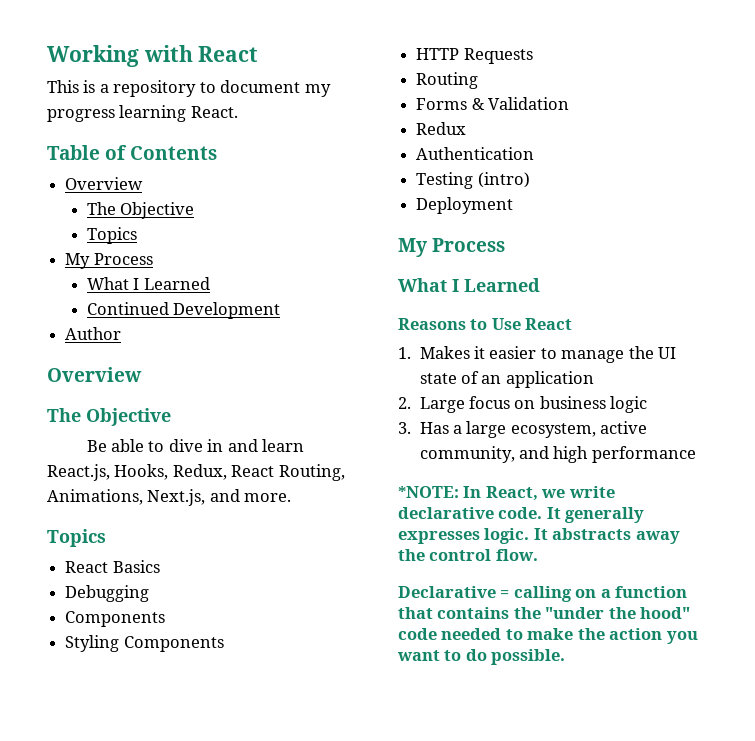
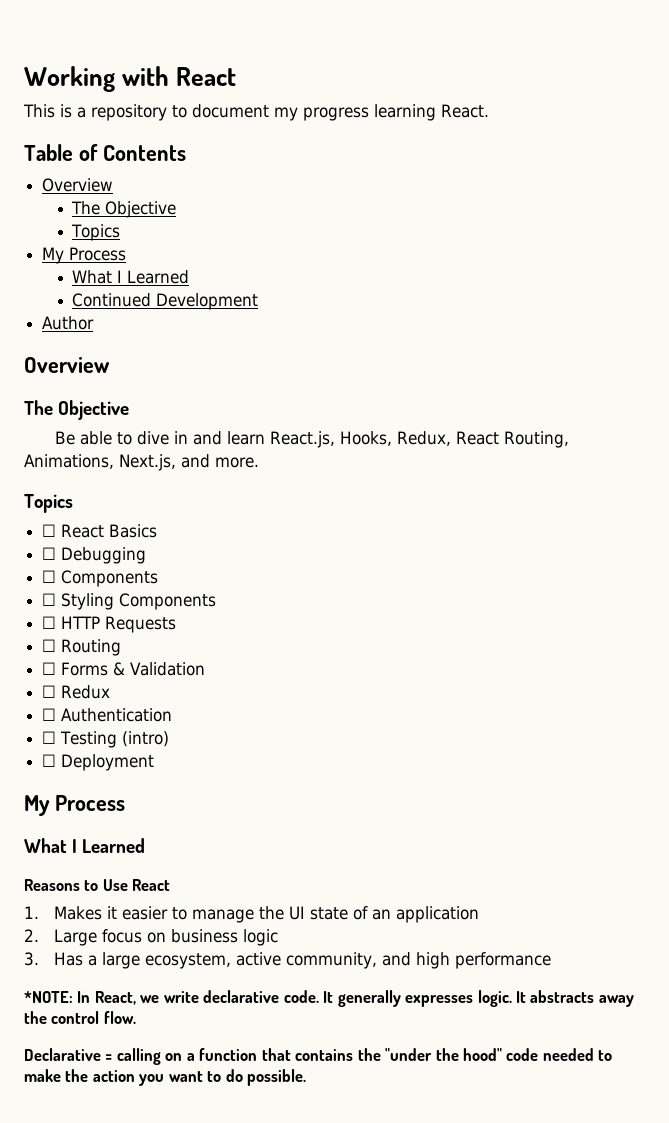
- React Basics
+ ☐ React Basics
- Debugging
- Components
- Styling Components
+ ☐ Debugging
+ ☐ Components
+ ☐ Styling Components
- HTTP Requests
+ ☐ HTTP Requests
- Routing
+ ☐ Routing
- Forms & Validation
+ ☐ Forms & Validation
- Redux
+ ☐ Redux
- Authentication
+ ☐ Authentication
- Testing (intro)
+ ☐ Testing (intro)
- Deployment
+ ☐ Deployment

